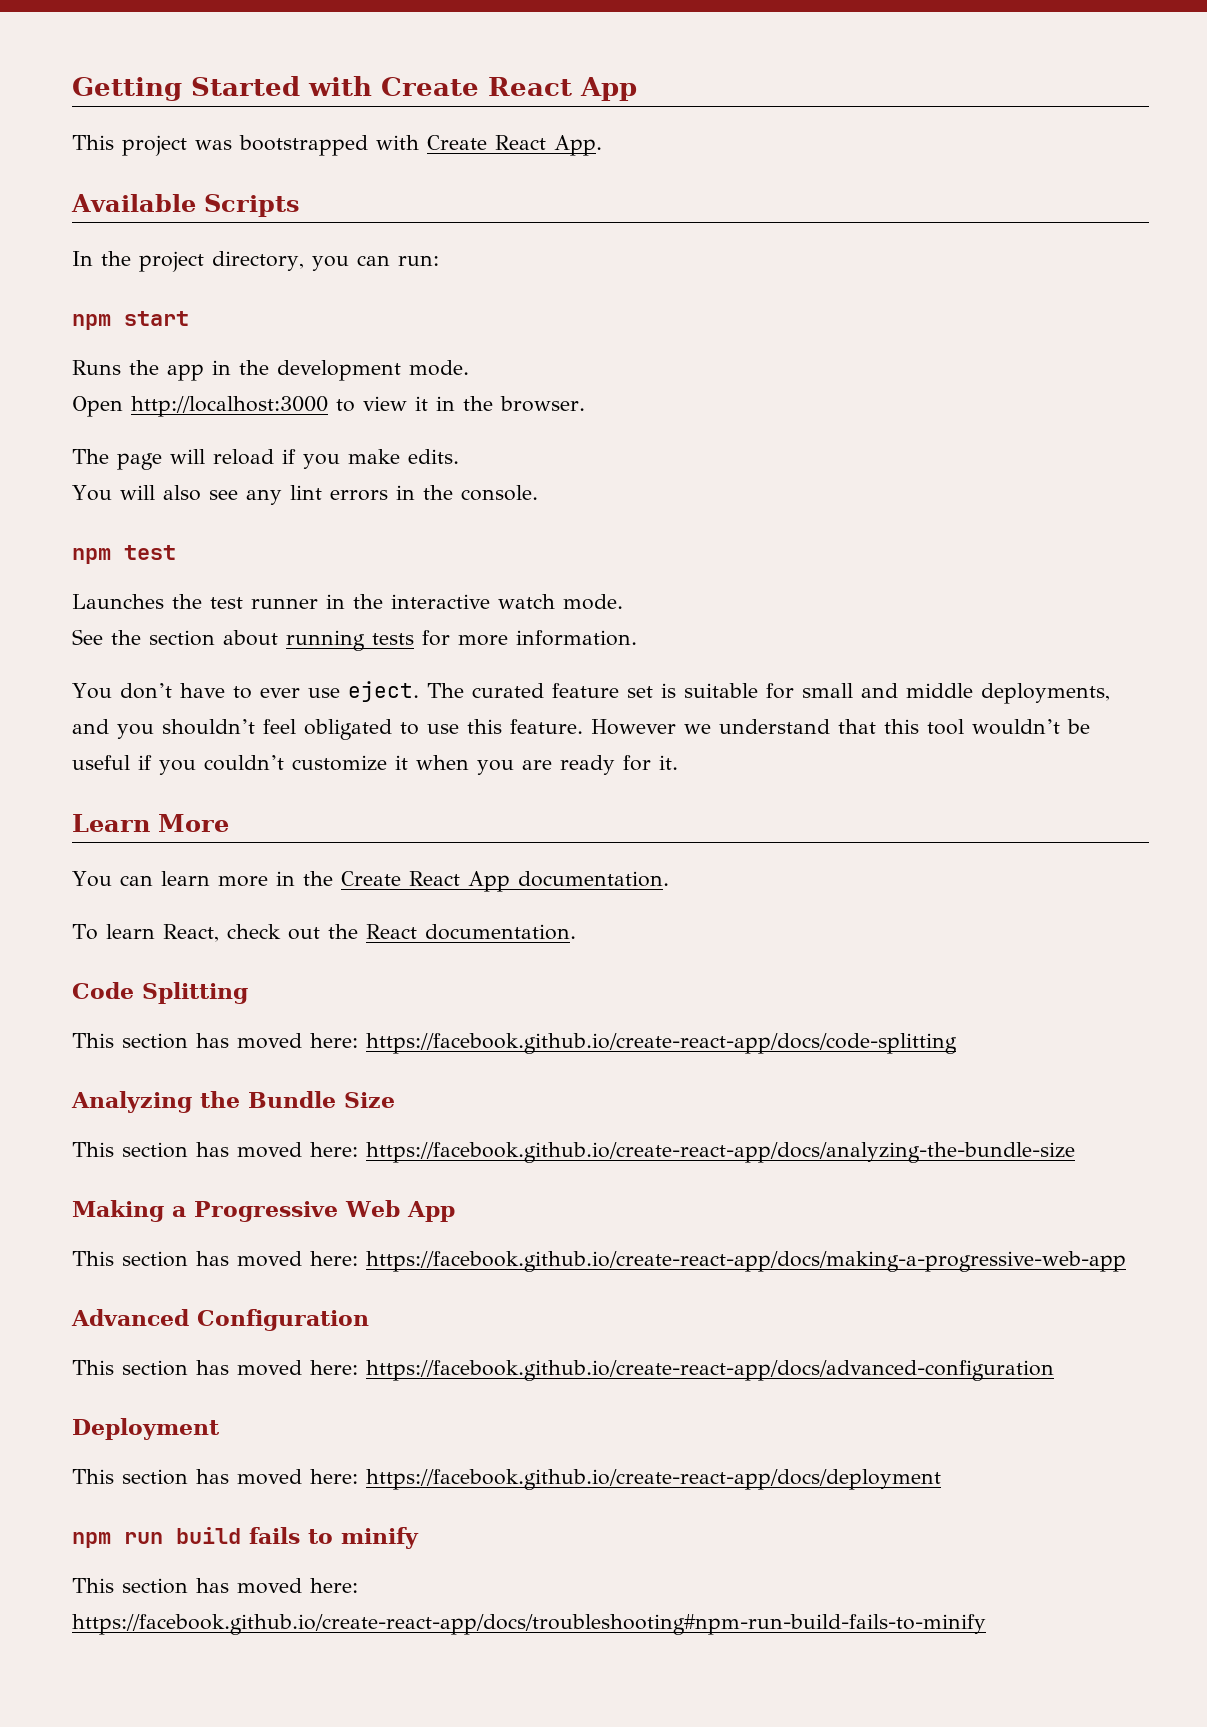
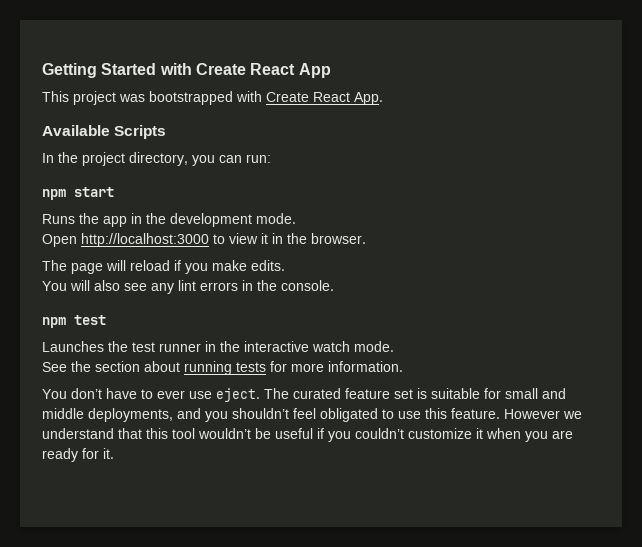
- Learn More
- You can learn more in the Create React App documentation.
- To learn React, check out the React documentation.
- Code Splitting
- This section has moved here: https://facebook.github.io/create-react-app/docs/code-splitting
- Analyzing the Bundle Size
- This section has moved here: https://facebook.github.io/create-react-app/docs/analyzing-the-bundle-size
- Making a Progressive Web App
- This section has moved here: https://facebook.github.io/create-react-app/docs/making-a-progressive-web-app
- Advanced Configuration
- This section has moved here: https://facebook.github.io/create-react-app/docs/advanced-configuration
- Deployment
- This section has moved here: https://facebook.github.io/create-react-app/docs/deployment
- npm run build fails to minify
- This section has moved here: https://facebook.github.io/create-react-app/docs/troubleshooting#npm-run-build-fails-to-minify

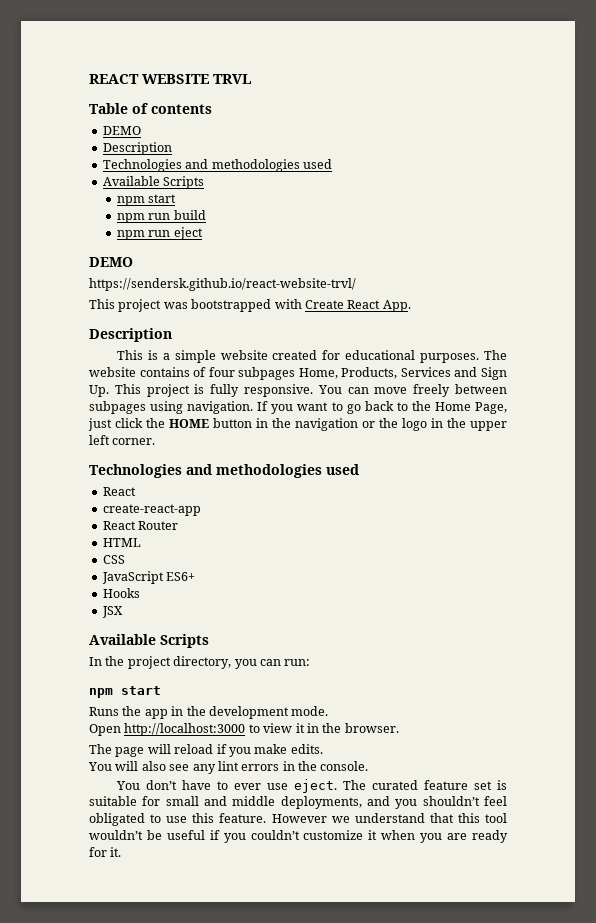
- Getting Started with Create React App
+ REACT WEBSITE TRVL
+ Table of contents
+ DEMO
+ Description
+ Technologies and methodologies used
+ Available Scripts
+ npm start
+ npm run build
+ npm run eject
+ DEMO
+ https://sendersk.github.io/react-website-trvl/
  This project was bootstrapped with Create React App.
+ Description
+ This is a simple website created for educational purposes. The website contains of four subpages Home, Products, Services and Sign Up. This project is fully responsive. You can move freely between subpages using navigation. If you want to go back to the Home Page, just click the HOME button in the navigation or the logo in the upper left corner.
+ Technologies and methodologies used
+ React
+ create-react-app
+ React Router
+ HTML
+ CSS
+ JavaScript ES6+
+ Hooks
+ JSX
- npm test
- Launches the test runner in the interactive watch mode.
- See the section about running tests for more information.

